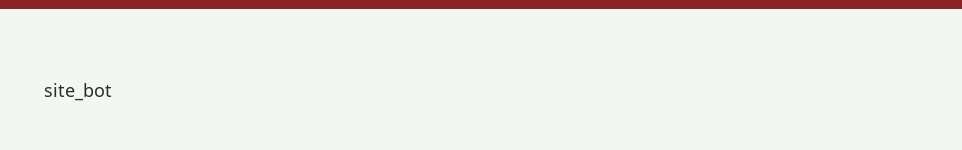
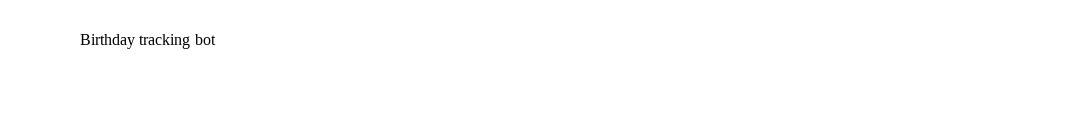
- site_bot
+ Birthday tracking bot

